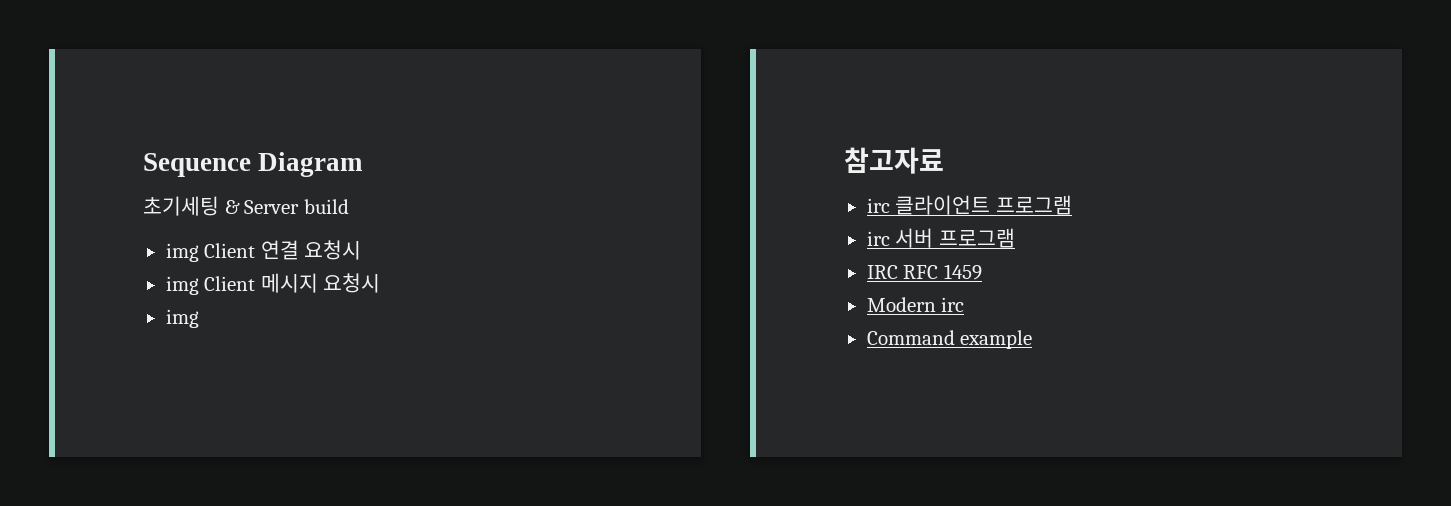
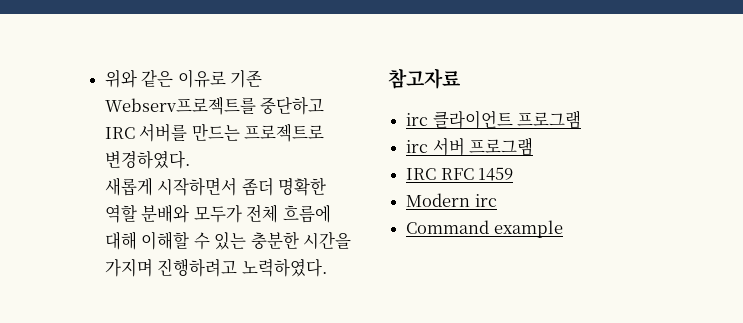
- Sequence Diagram
- 초기세팅 & Server build
- img Client 연결 요청시
- img Client 메시지 요청시
- img
+ 위와 같은 이유로 기존 Webserv프로젝트를 중단하고 IRC 서버를 만드는 프로젝트로 변경하였다.
+ 새롭게 시작하면서 좀더 명확한 역할 분배와 모두가 전체 흐름에 대해 이해할 수 있는 충분한 시간을 가지며 진행하려고 노력하였다.

